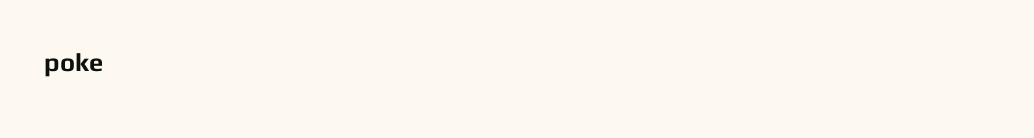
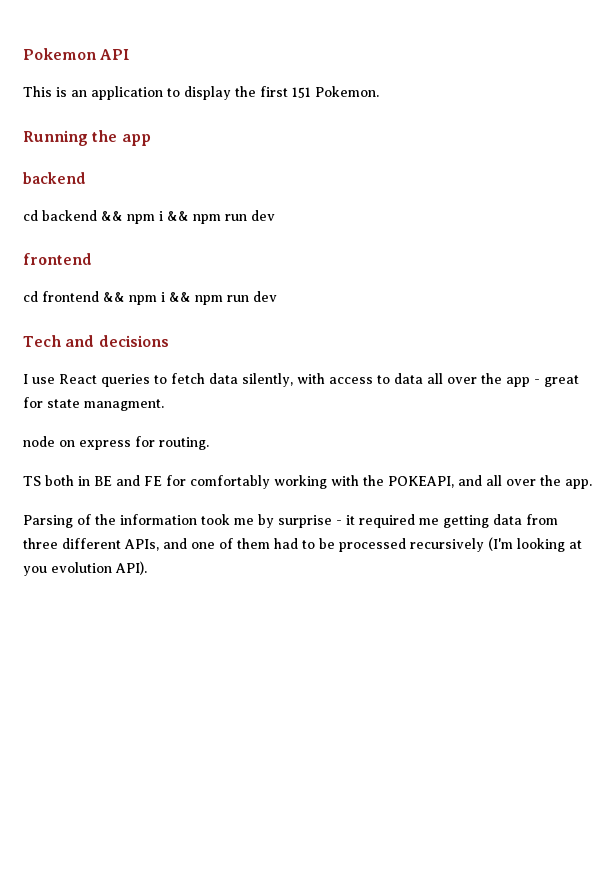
- poke
+ Pokemon API
+ This is an application to display the first 151 Pokemon.
+ Running the app
+ backend
+ cd backend && npm i && npm run dev
+ frontend
+ cd frontend && npm i && npm run dev
+ Tech and decisions
+ I use React queries to fetch data silently, with access to data all over the app - great for state managment.
+ node on express for routing.
+ TS both in BE and FE for comfortably working with the POKEAPI, and all over the app.
+ Parsing of the information took me by surprise - it required me getting data from three different APIs, and one of them had to be processed recursively (I'm looking at you evolution API).

